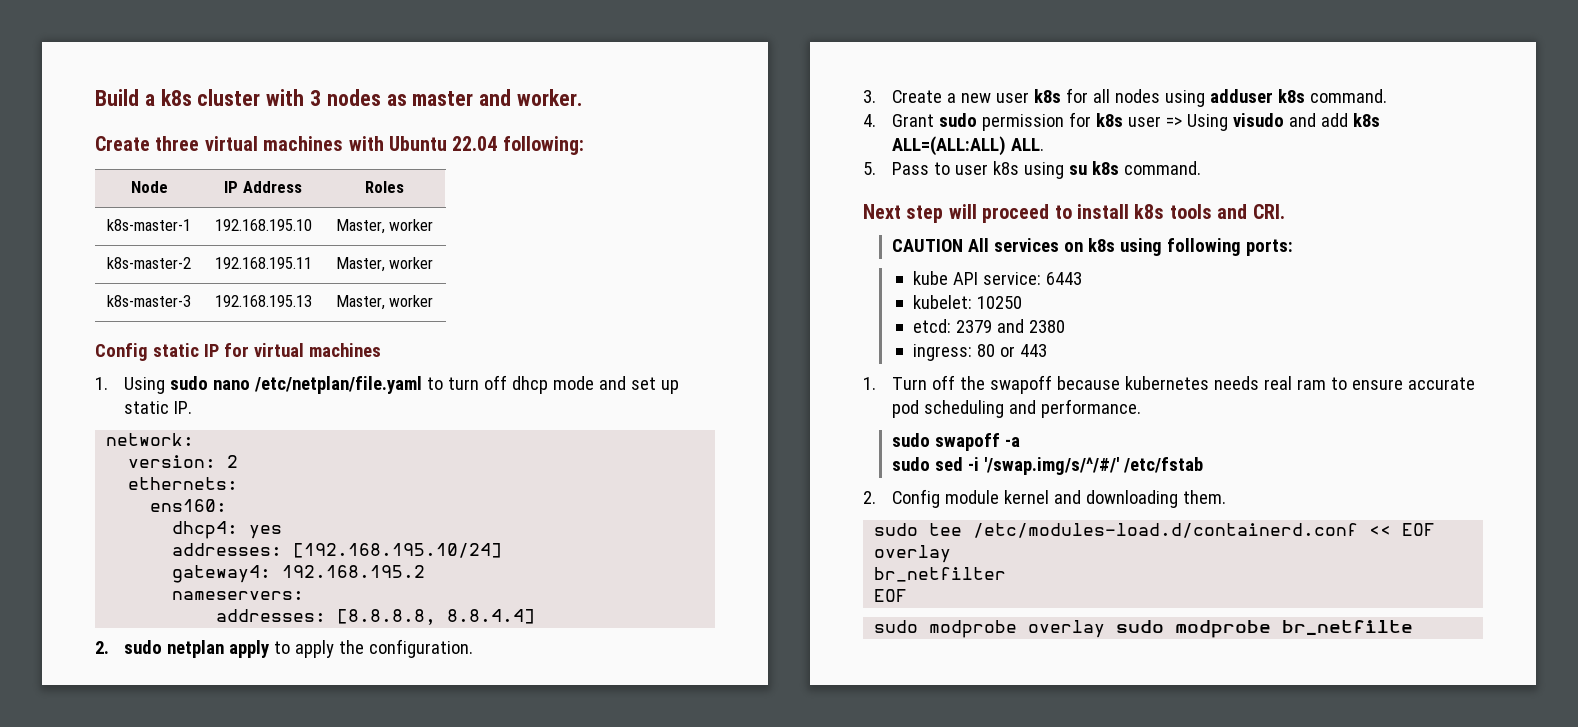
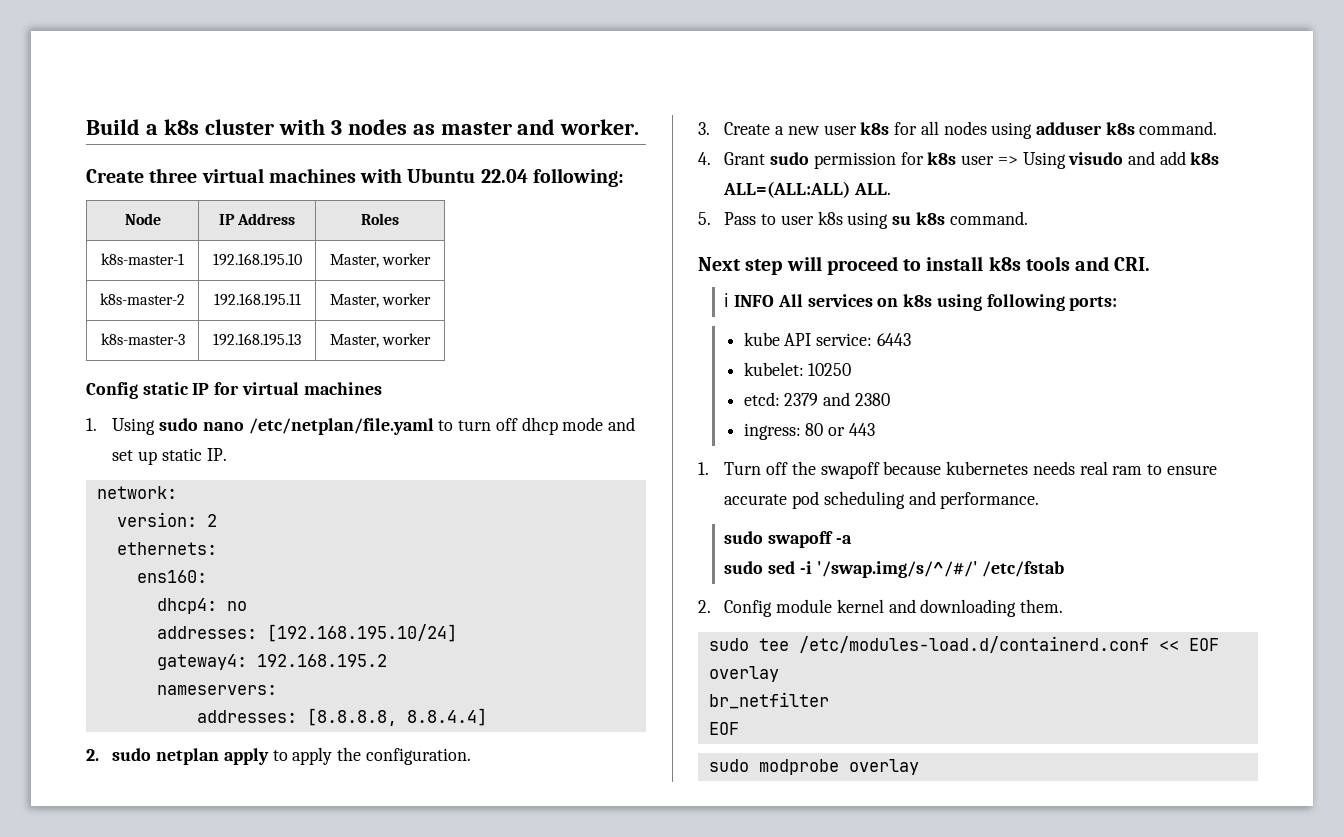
- dhcp4: yes
+ dhcp4: no
- CAUTION All services on k8s using following ports:
+ ℹ INFO All services on k8s using following ports:
- sudo modprobe overlay sudo modprobe br_netfilte
+ sudo modprobe overlay

